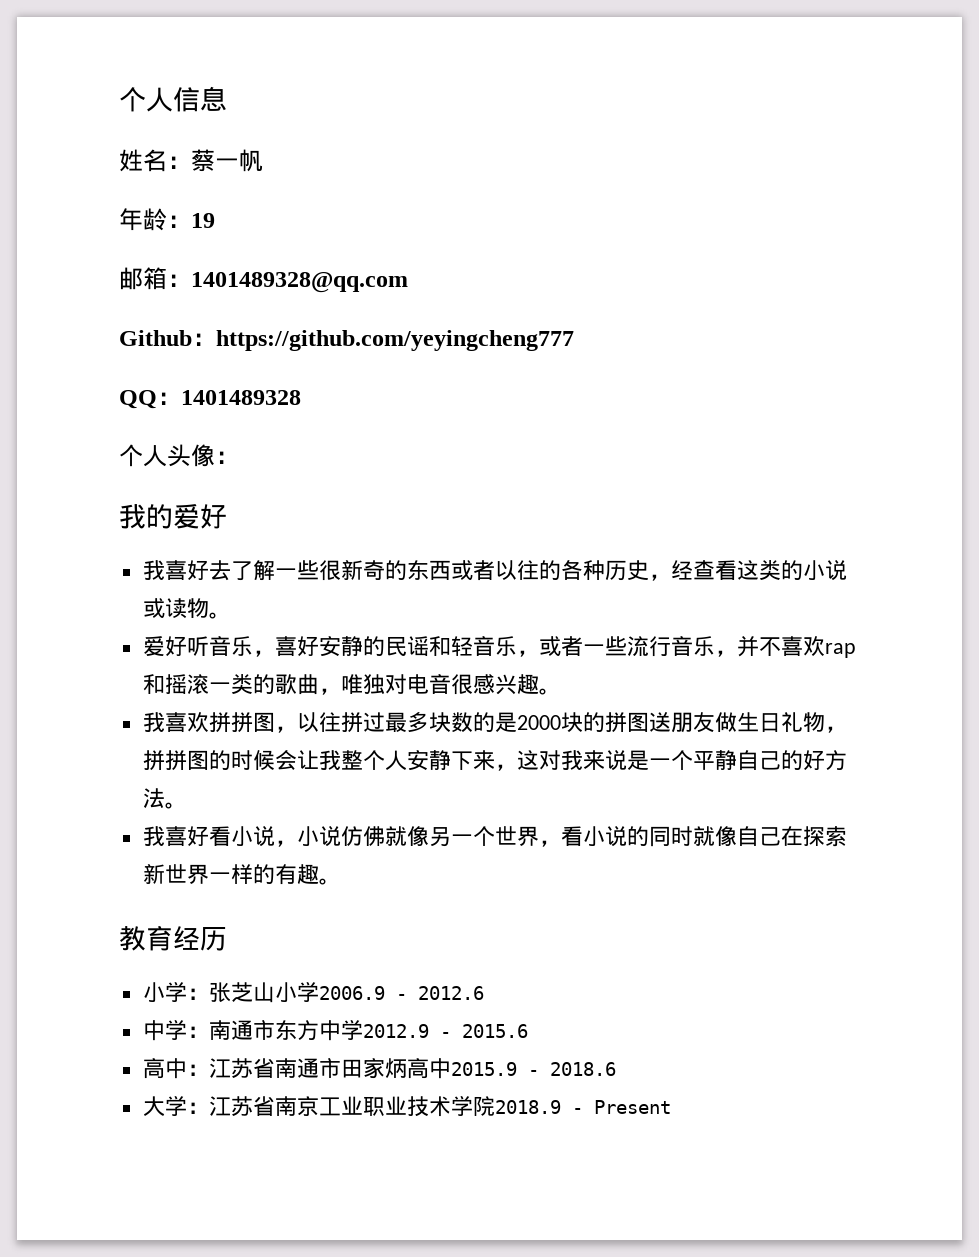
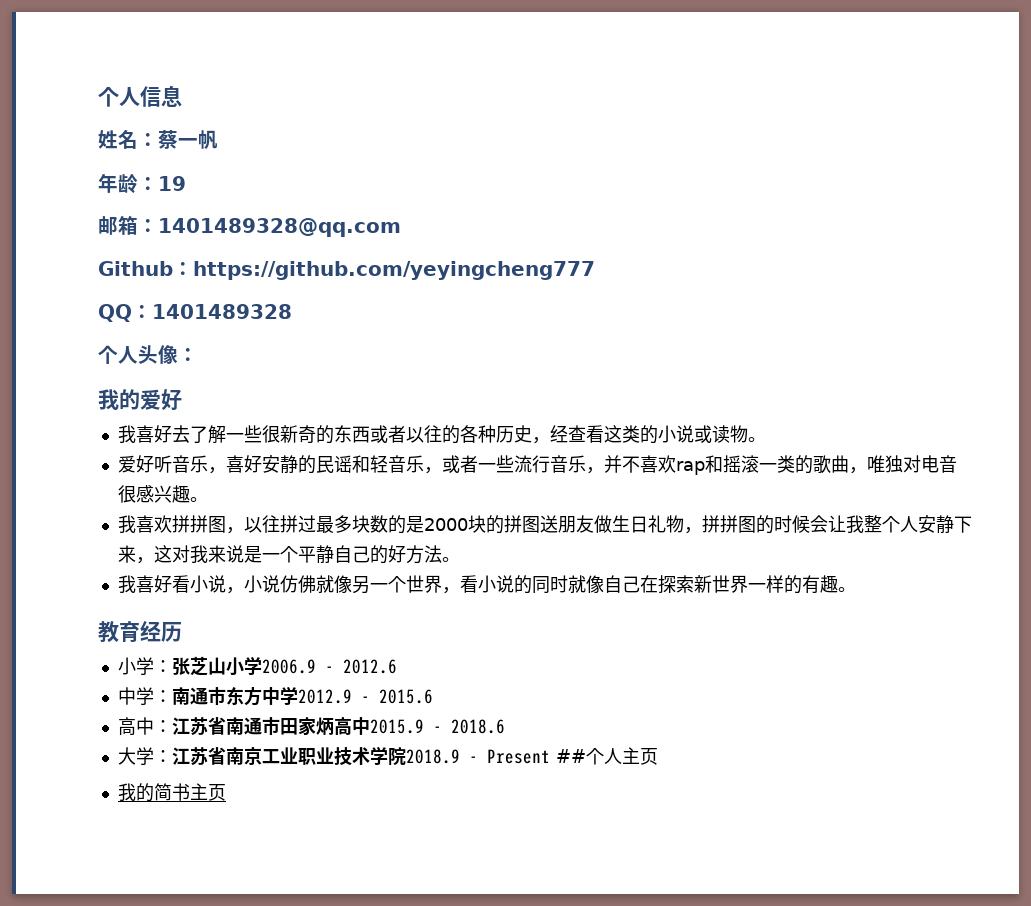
- 大学：江苏省南京工业职业技术学院2018.9 - Present
+ 大学：江苏省南京工业职业技术学院2018.9 - Present ##个人主页
+ 我的简书主页

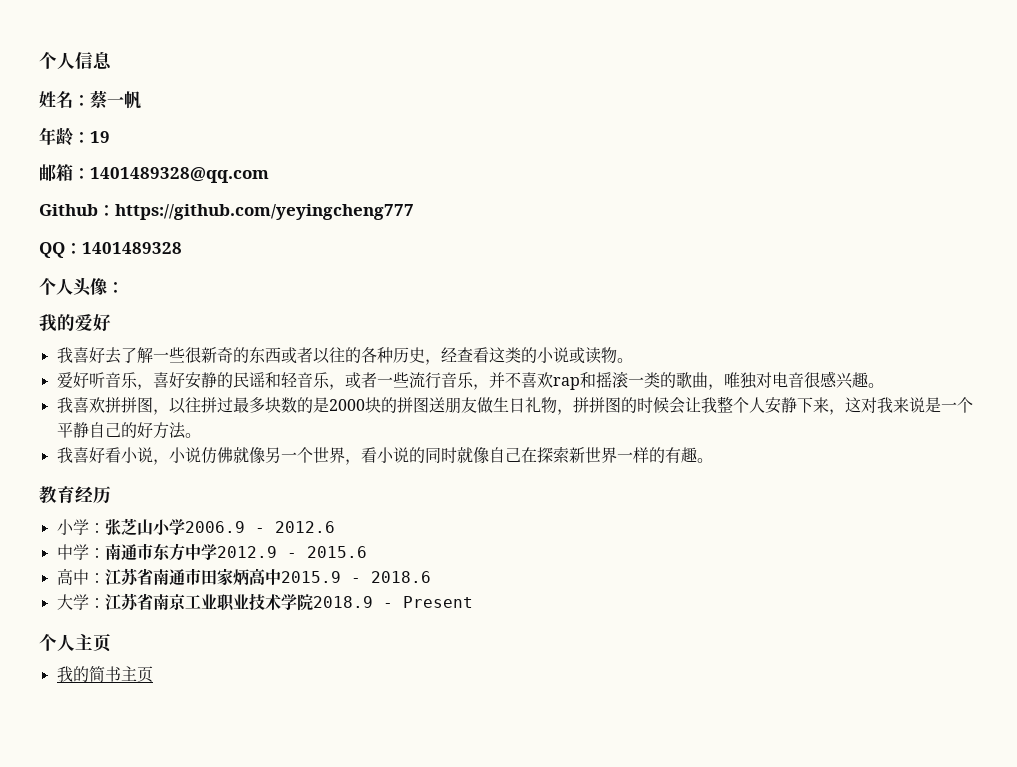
- 大学：江苏省南京工业职业技术学院2018.9 - Present ##个人主页
+ 大学：江苏省南京工业职业技术学院2018.9 - Present
+ 个人主页

